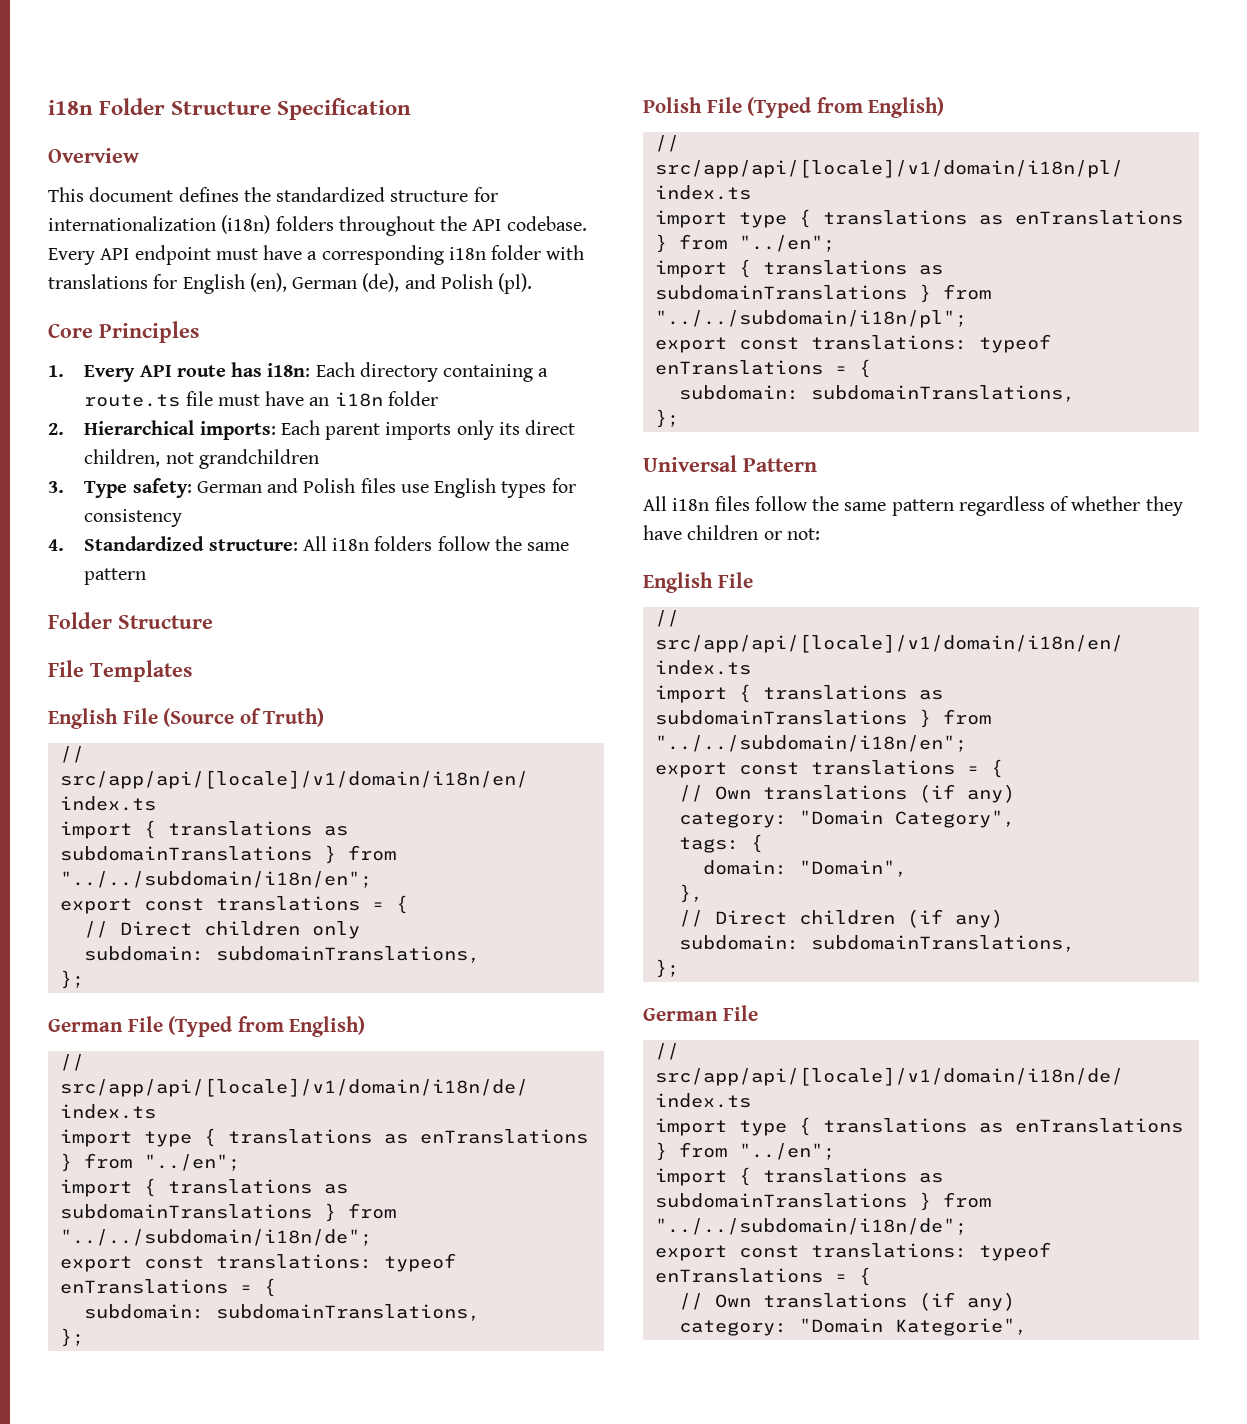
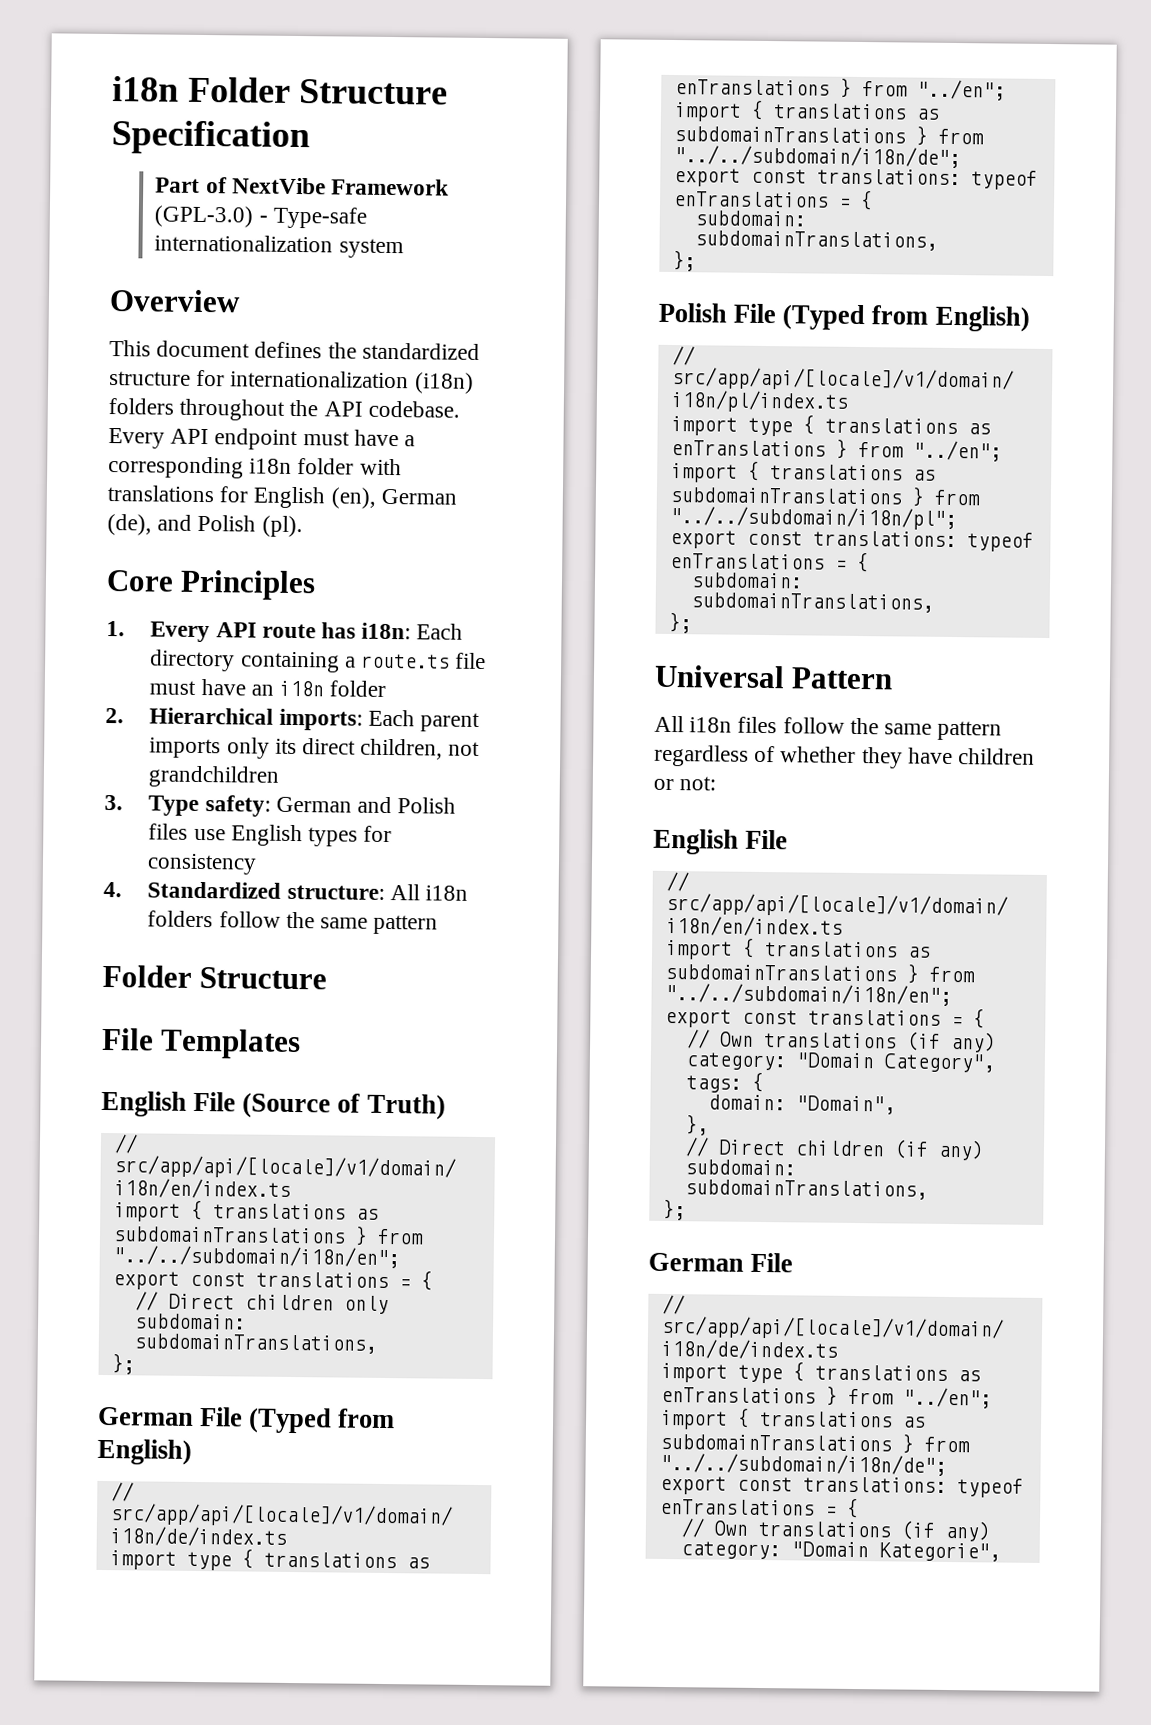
+ Part of NextVibe Framework (GPL-3.0) - Type-safe internationalization system

